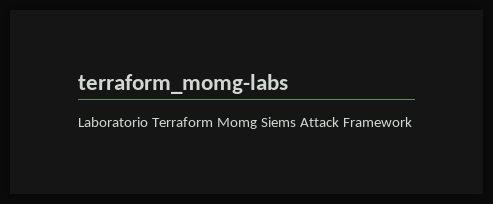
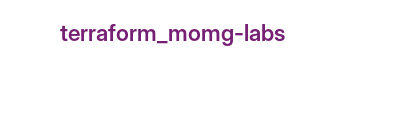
- Laboratorio Terraform Momg Siems Attack Framework

